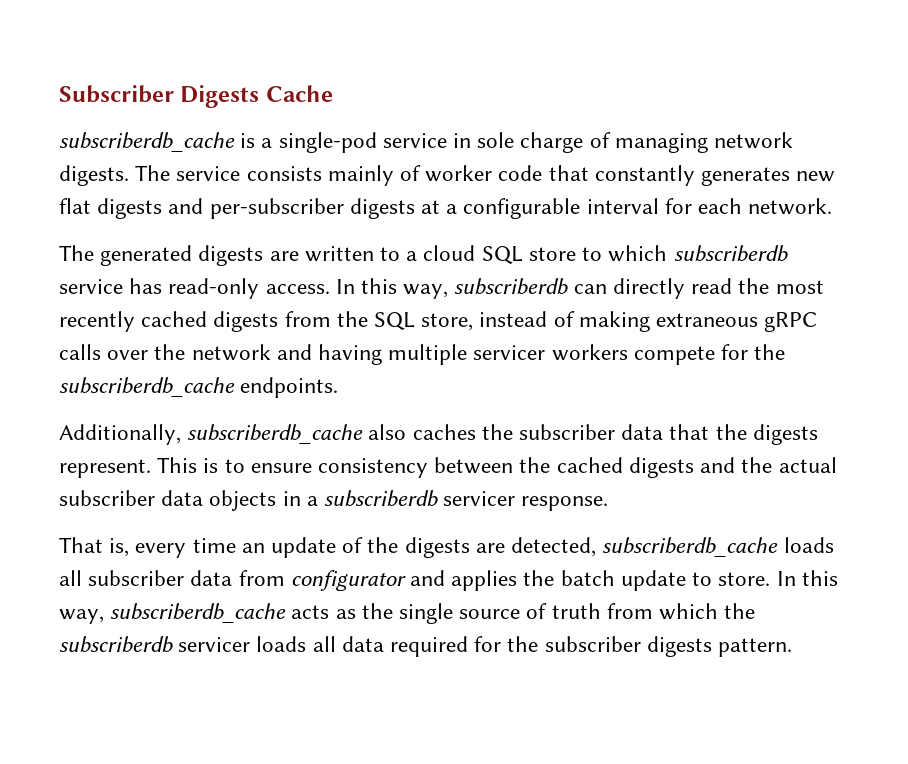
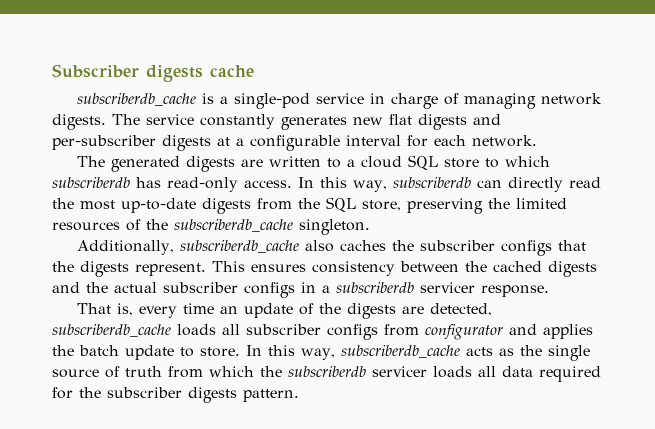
- Subscriber Digests Cache
+ Subscriber digests cache
- subscriberdb_cache is a single-pod service in sole charge of managing network digests.
+ subscriberdb_cache is a single-pod service in charge of managing network digests.
- The service consists mainly of worker code that constantly generates new flat digests and per-subscriber digests at a configurable interval for each network.
+ The service constantly generates new flat digests and per-subscriber digests at a configurable interval for each network.
- The generated digests are written to a cloud SQL store to which subscriberdb service has read-only access.
+ The generated digests are written to a cloud SQL store to which subscriberdb has read-only access.
- In this way, subscriberdb can directly read the most recently cached digests from the SQL store, instead of making extraneous gRPC calls over the network and having multiple servicer workers compete for the subscriberdb_cache endpoints.
+ In this way, subscriberdb can directly read the most up-to-date digests from the SQL store, preserving the limited resources of the subscriberdb_cache singleton.
- Additionally, subscriberdb_cache also caches the subscriber data that the digests represent.
+ Additionally, subscriberdb_cache also caches the subscriber configs that the digests represent.
- This is to ensure consistency between the cached digests and the actual subscriber data objects in a subscriberdb servicer response.
+ This ensures consistency between the cached digests and the actual subscriber configs in a subscriberdb servicer response.
- That is, every time an update of the digests are detected, subscriberdb_cache loads all subscriber data from configurator and applies the batch update to store.
+ That is, every time an update of the digests are detected, subscriberdb_cache loads all subscriber configs from configurator and applies the batch update to store.

